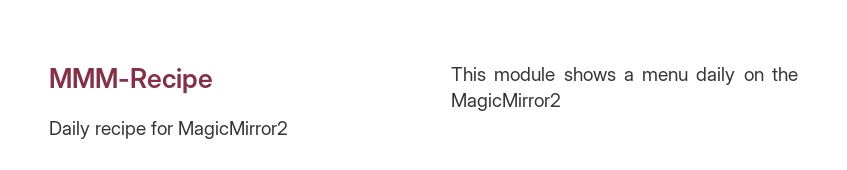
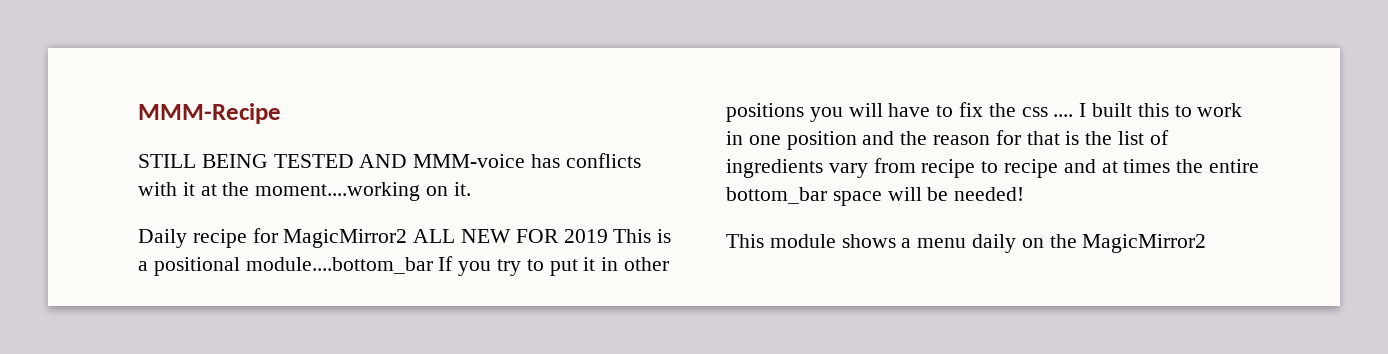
- Daily recipe for MagicMirror2
+ STILL BEING TESTED AND MMM-voice has conflicts with it at the moment....working on it.
+ Daily recipe for MagicMirror2 ALL NEW FOR 2019 This is a positional module....bottom_bar If you try to put it in other positions you will have to fix the css .... I built this to work in one position and the reason for that is the list of ingredients vary from recipe to recipe and at times the entire bottom_bar space will be needed!

